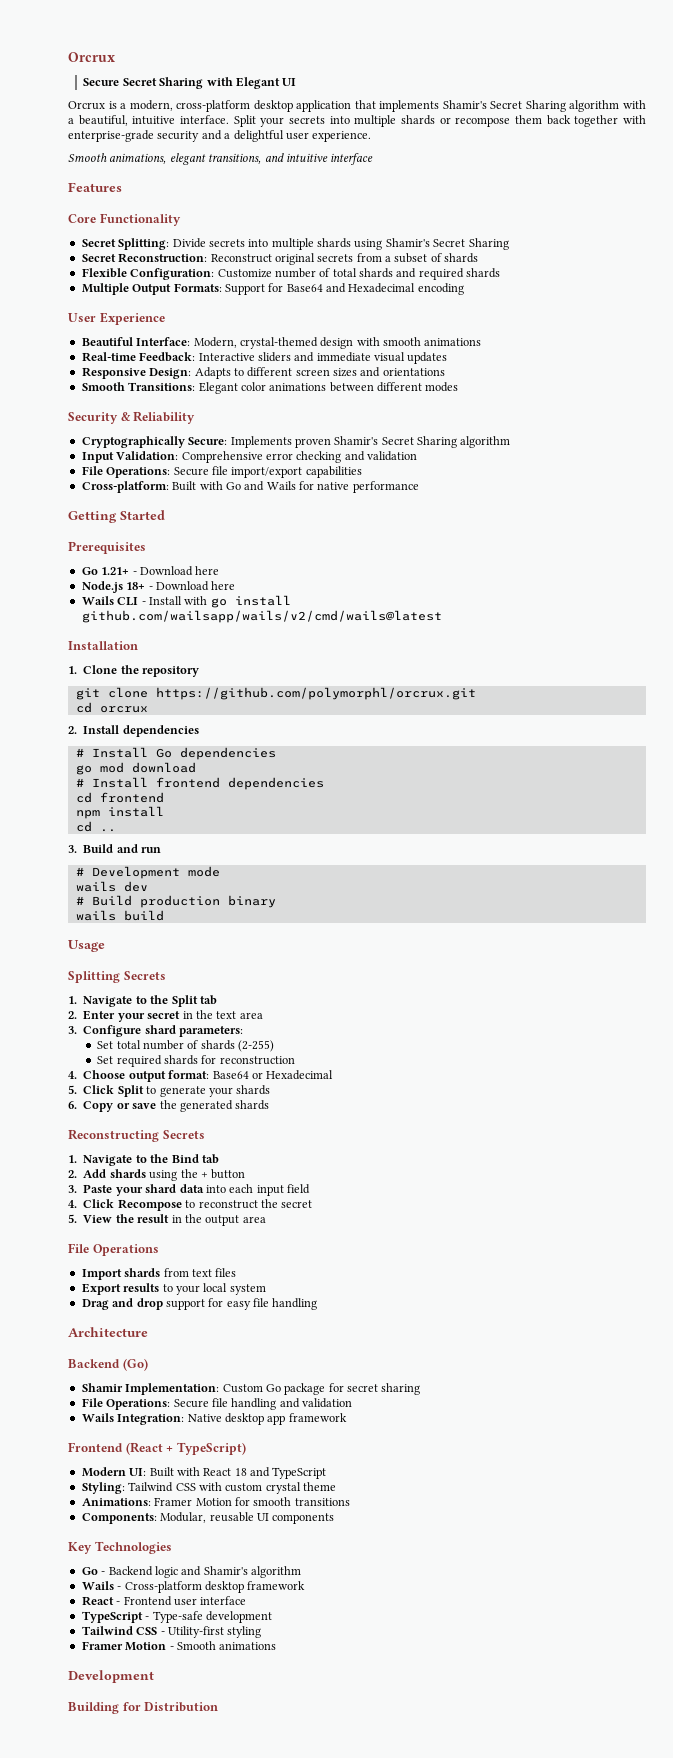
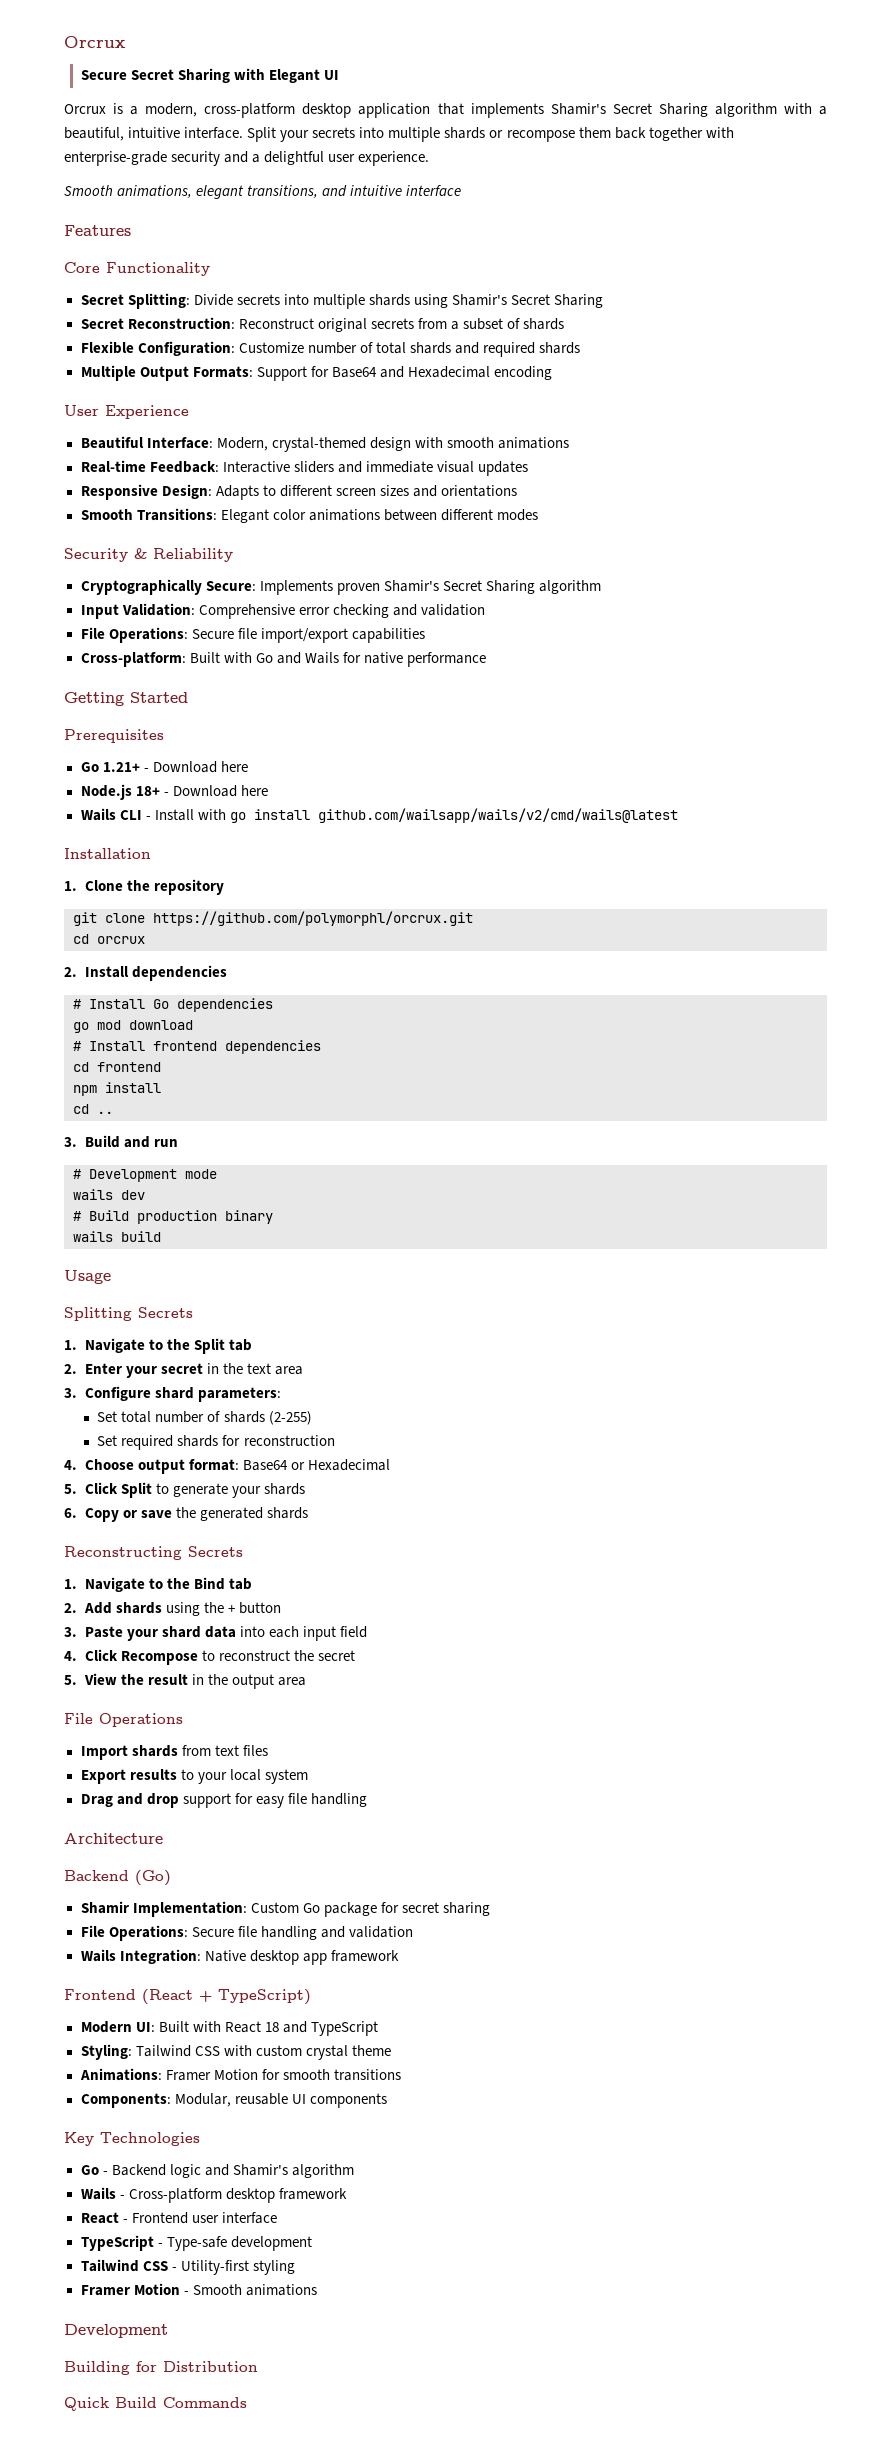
+ Quick Build Commands

